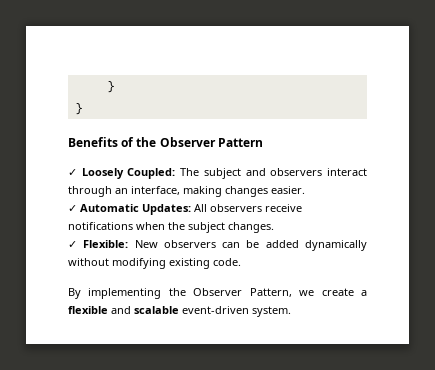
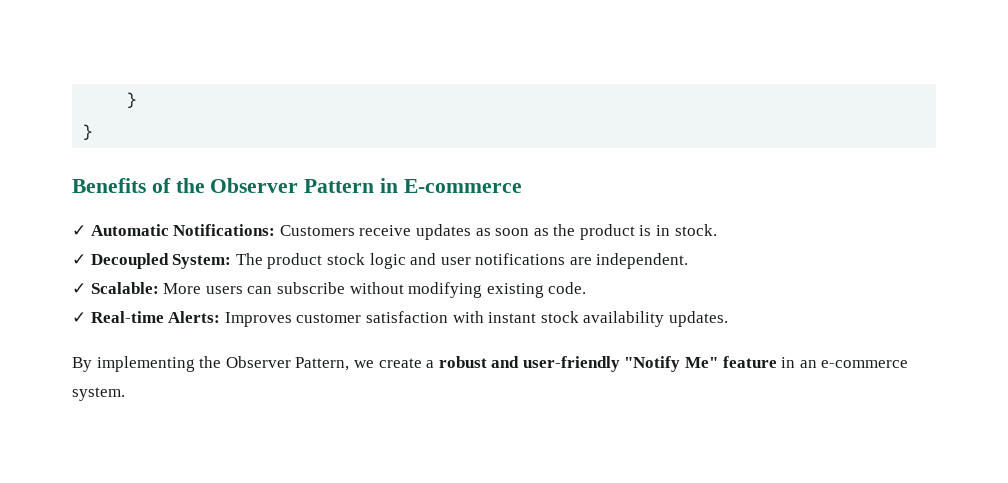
- Benefits of the Observer Pattern
- ✓ Loosely Coupled: The subject and observers interact through an interface, making changes easier.
- ✓ Automatic Updates: All observers receive notifications when the subject changes.
- ✓ Flexible: New observers can be added dynamically without modifying existing code.
+ Benefits of the Observer Pattern in E-commerce
+ ✓ Automatic Notifications: Customers receive updates as soon as the product is in stock.
+ ✓ Decoupled System: The product stock logic and user notifications are independent.
+ ✓ Scalable: More users can subscribe without modifying existing code.
+ ✓ Real-time Alerts: Improves customer satisfaction with instant stock availability updates.
- By implementing the Observer Pattern, we create a flexible and scalable event-driven system.
+ By implementing the Observer Pattern, we create a robust and user-friendly "Notify Me" feature in an e-commerce system.

